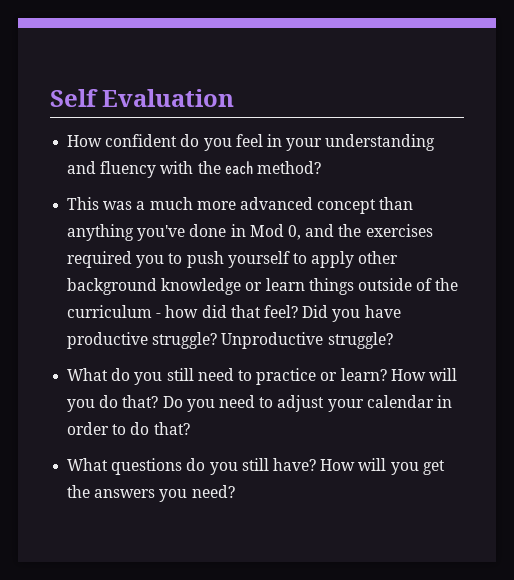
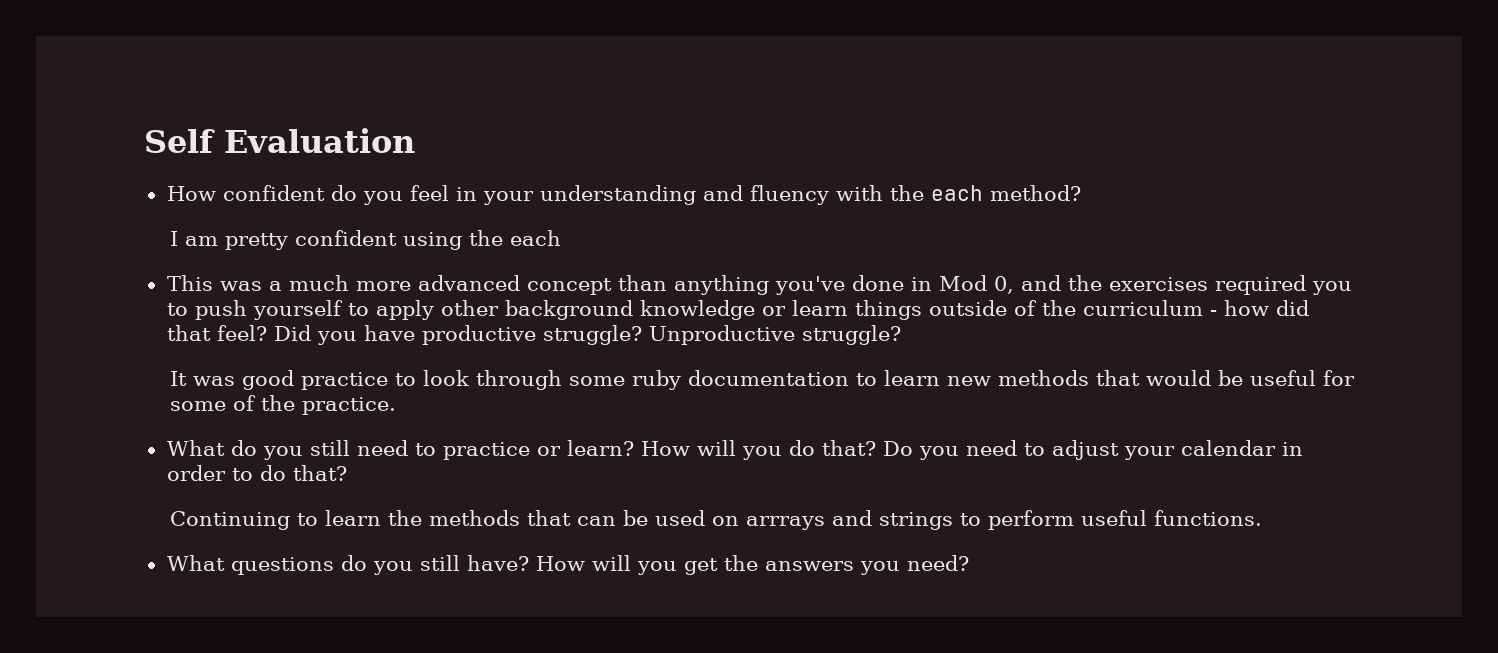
+ I am pretty confident using the each
+ It was good practice to look through some ruby documentation to learn new methods that would be useful for some of the practice.
+ Continuing to learn the methods that can be used on arrrays and strings to perform useful functions.

